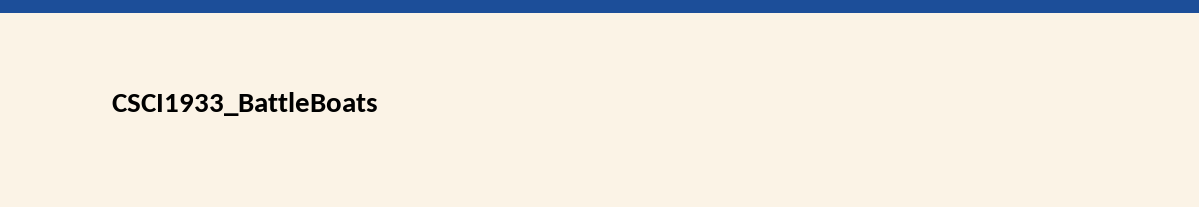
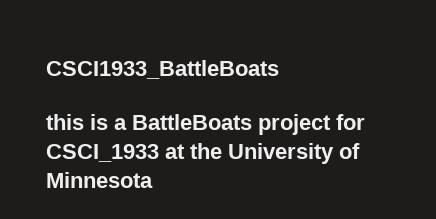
+ this is a BattleBoats project for CSCI_1933 at the University of Minnesota

